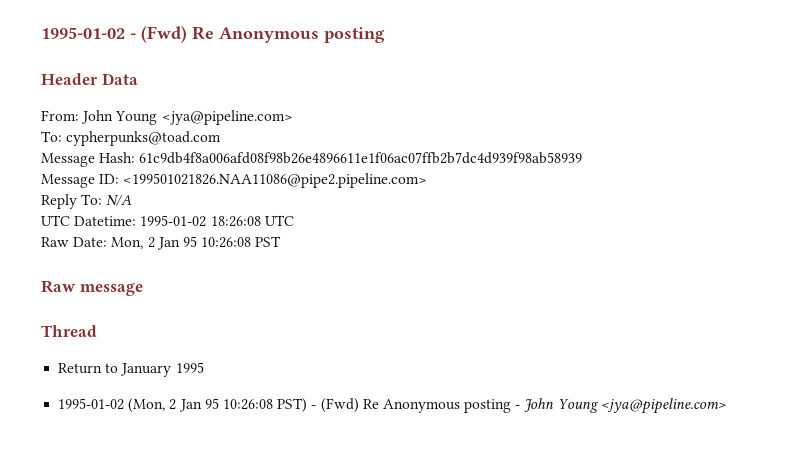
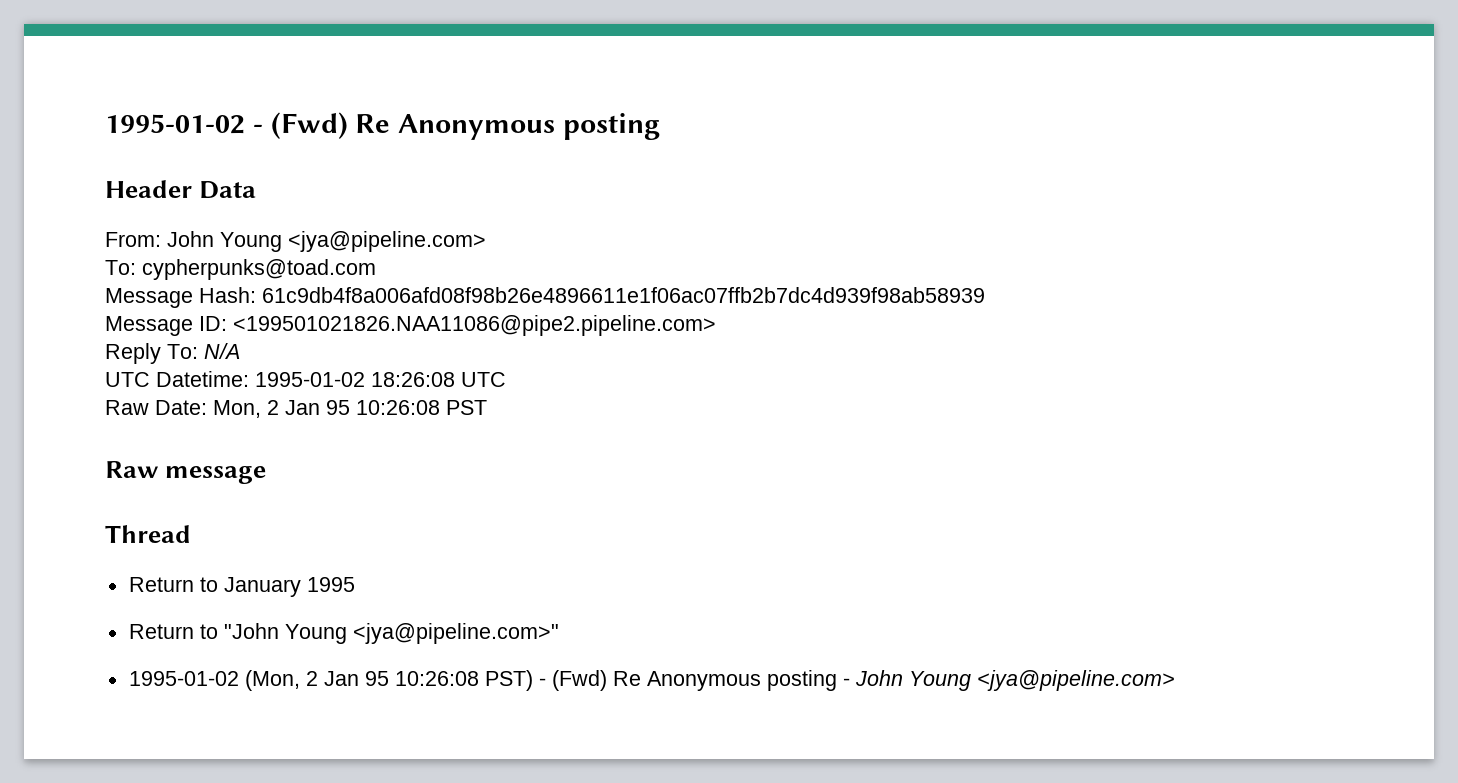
+ Return to "John Young <jya@pipeline.com>"

